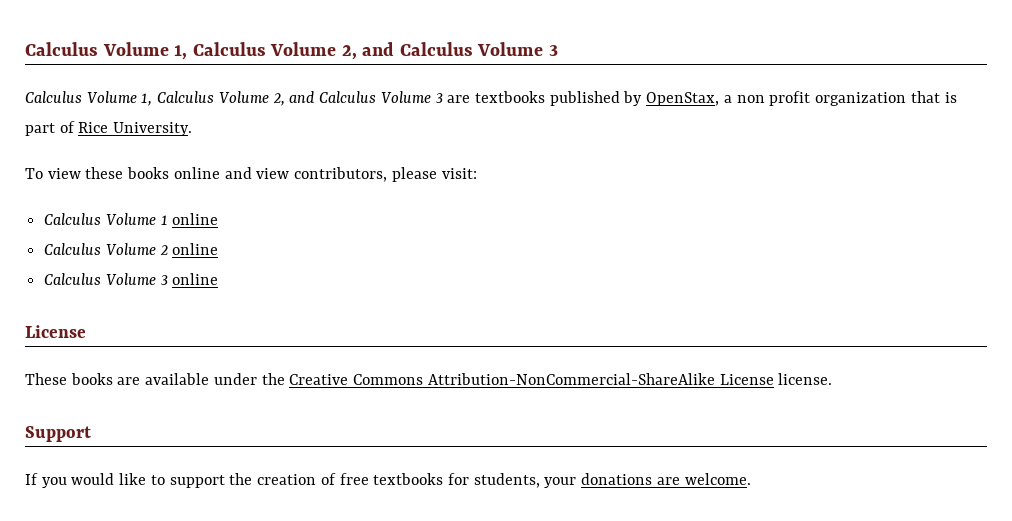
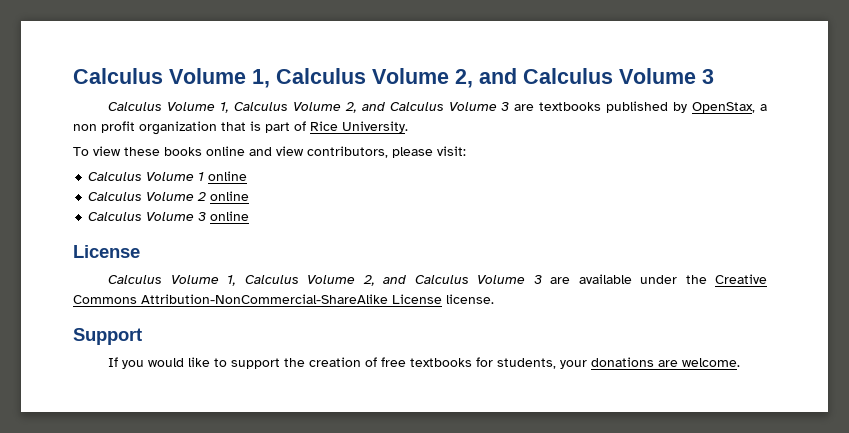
- These books are available under the Creative Commons Attribution-NonCommercial-ShareAlike License license.
+ Calculus Volume 1, Calculus Volume 2, and Calculus Volume 3 are available under the Creative Commons Attribution-NonCommercial-ShareAlike License license.

